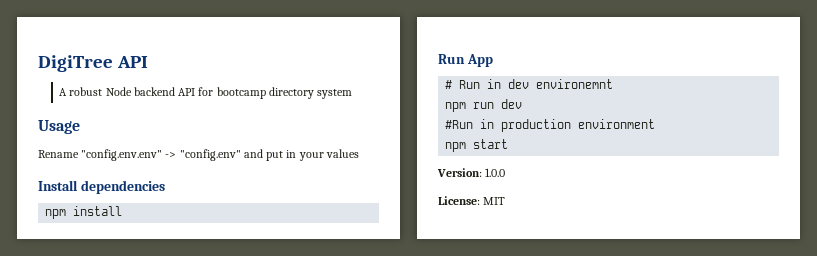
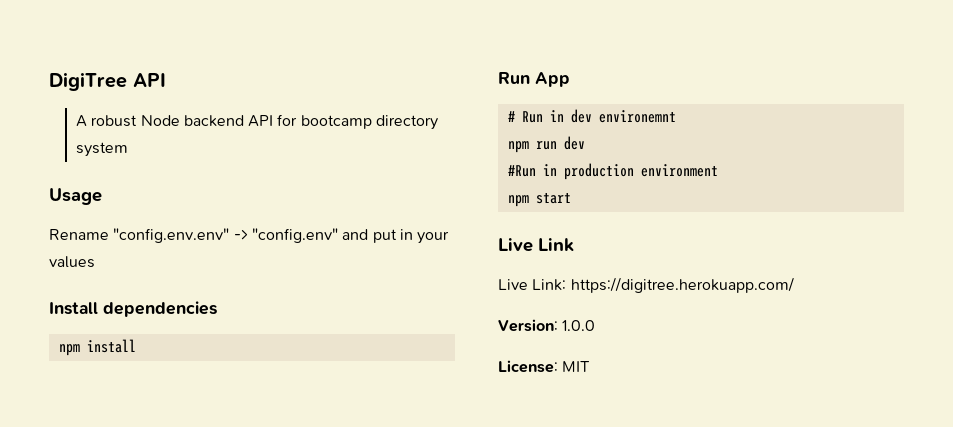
+ Live Link
+ Live Link: https://digitree.herokuapp.com/

